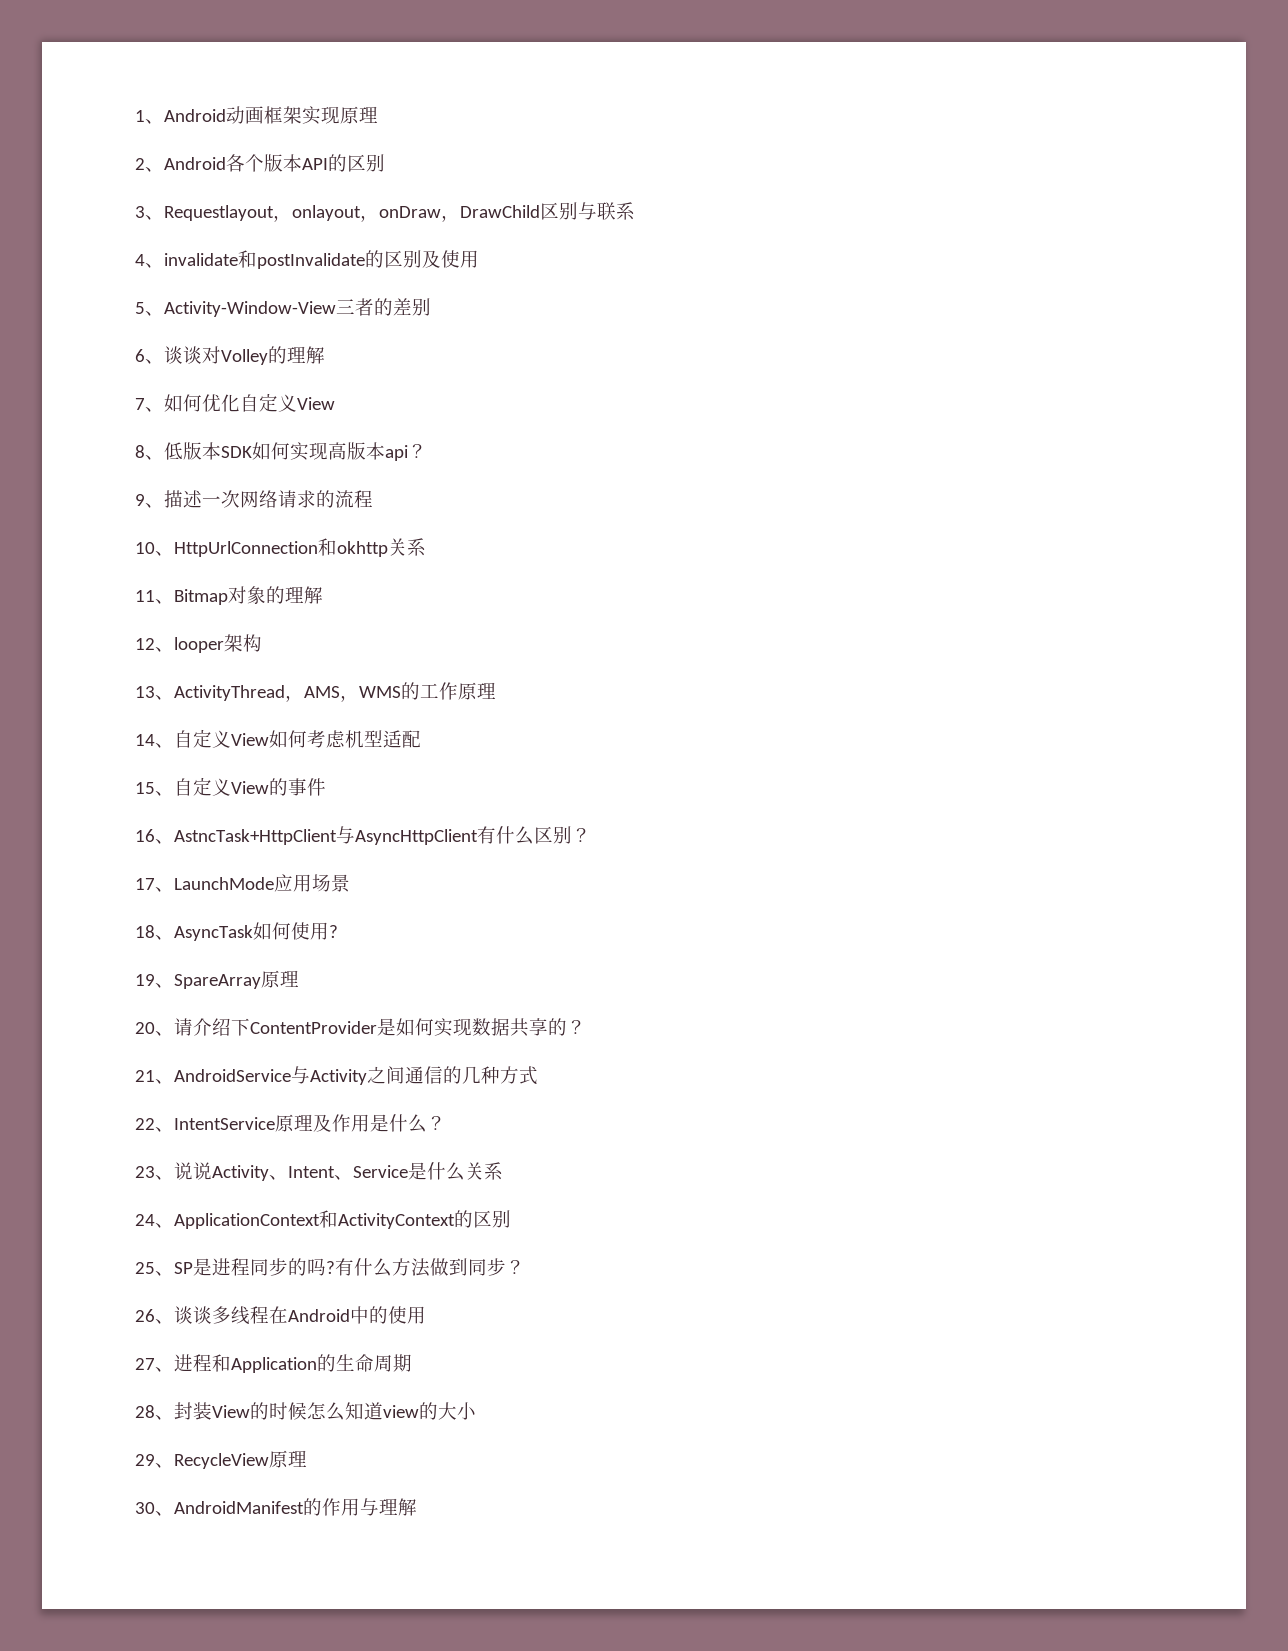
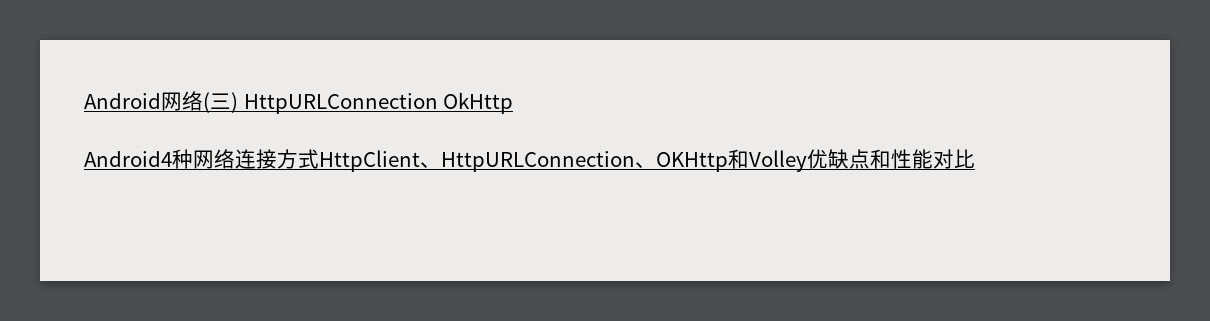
- 1、Android动画框架实现原理
- 2、Android各个版本API的区别
- 3、Requestlayout，onlayout，onDraw，DrawChild区别与联系
- 4、invalidate和postInvalidate的区别及使用
- 5、Activity-Window-View三者的差别
- 6、谈谈对Volley的理解
- 7、如何优化自定义View
- 8、低版本SDK如何实现高版本api？
- 9、描述一次网络请求的流程
- 10、HttpUrlConnection和okhttp关系
- 11、Bitmap对象的理解
- 12、looper架构
- 13、ActivityThread，AMS，WMS的工作原理
- 14、自定义View如何考虑机型适配
- 15、自定义View的事件
- 16、AstncTask+HttpClient与AsyncHttpClient有什么区别？
- 17、LaunchMode应用场景
- 18、AsyncTask如何使用?
- 19、SpareArray原理
- 20、请介绍下ContentProvider是如何实现数据共享的？
- 21、AndroidService与Activity之间通信的几种方式
- 22、IntentService原理及作用是什么？
- 23、说说Activity、Intent、Service是什么关系
- 24、ApplicationContext和ActivityContext的区别
- 25、SP是进程同步的吗?有什么方法做到同步？
- 26、谈谈多线程在Android中的使用
- 27、进程和Application的生命周期
- 28、封装View的时候怎么知道view的大小
- 29、RecycleView原理
- 30、AndroidManifest的作用与理解
+ Android网络(三) HttpURLConnection OkHttp
+ Android4种网络连接方式HttpClient、HttpURLConnection、OKHttp和Volley优缺点和性能对比

